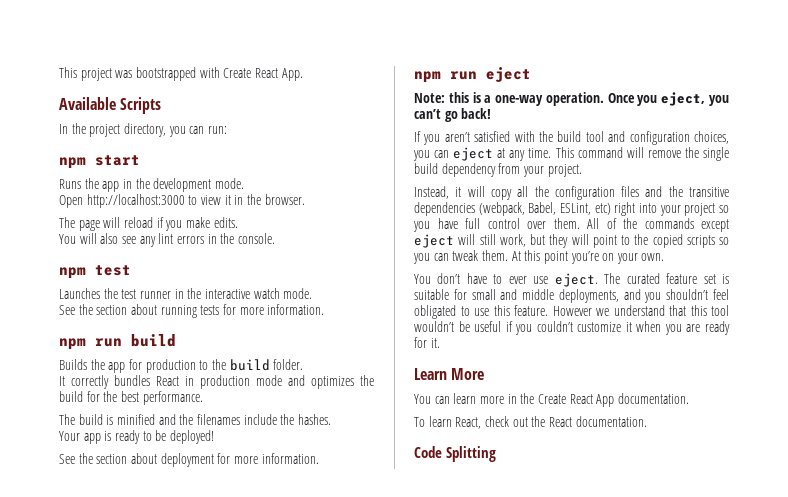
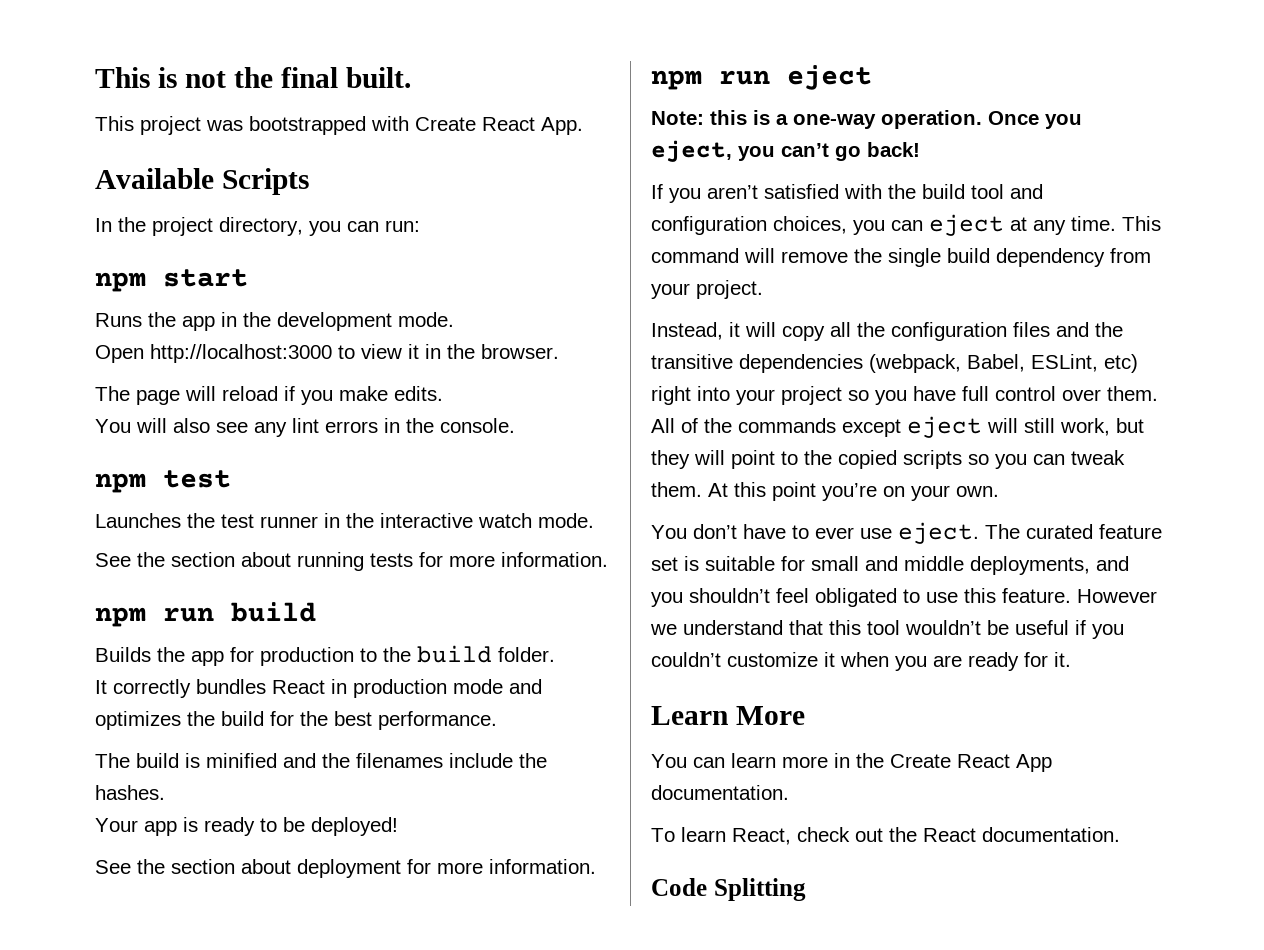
+ This is not the final built.

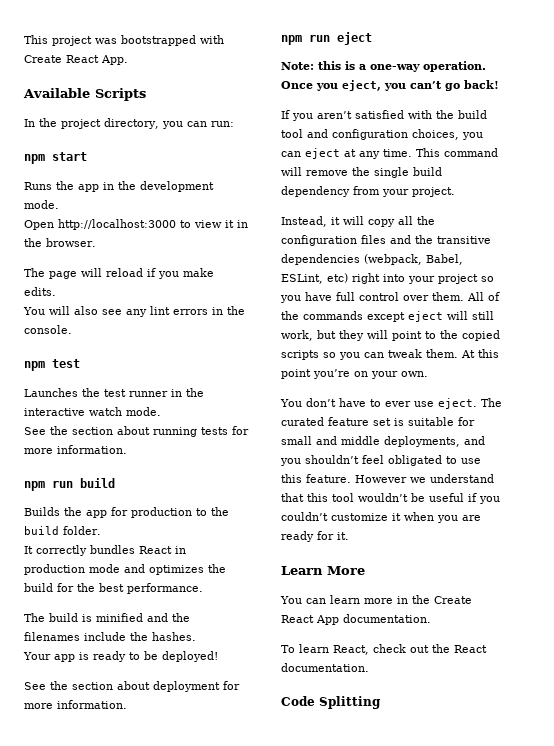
- This is not the final built.

